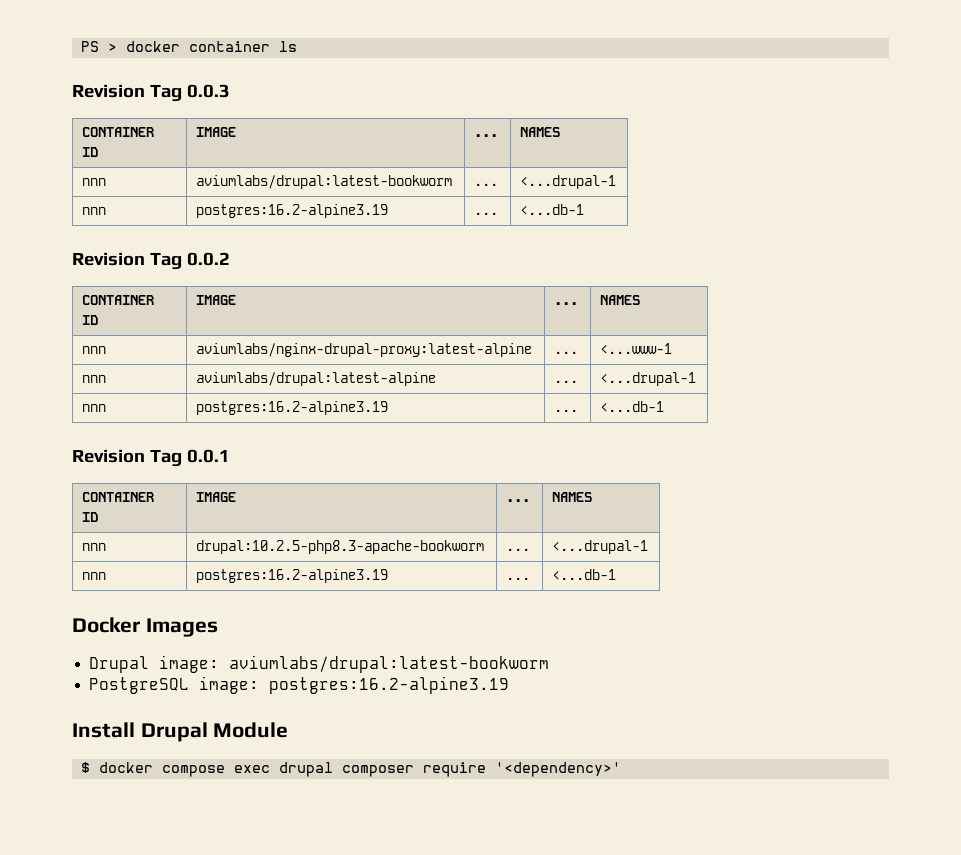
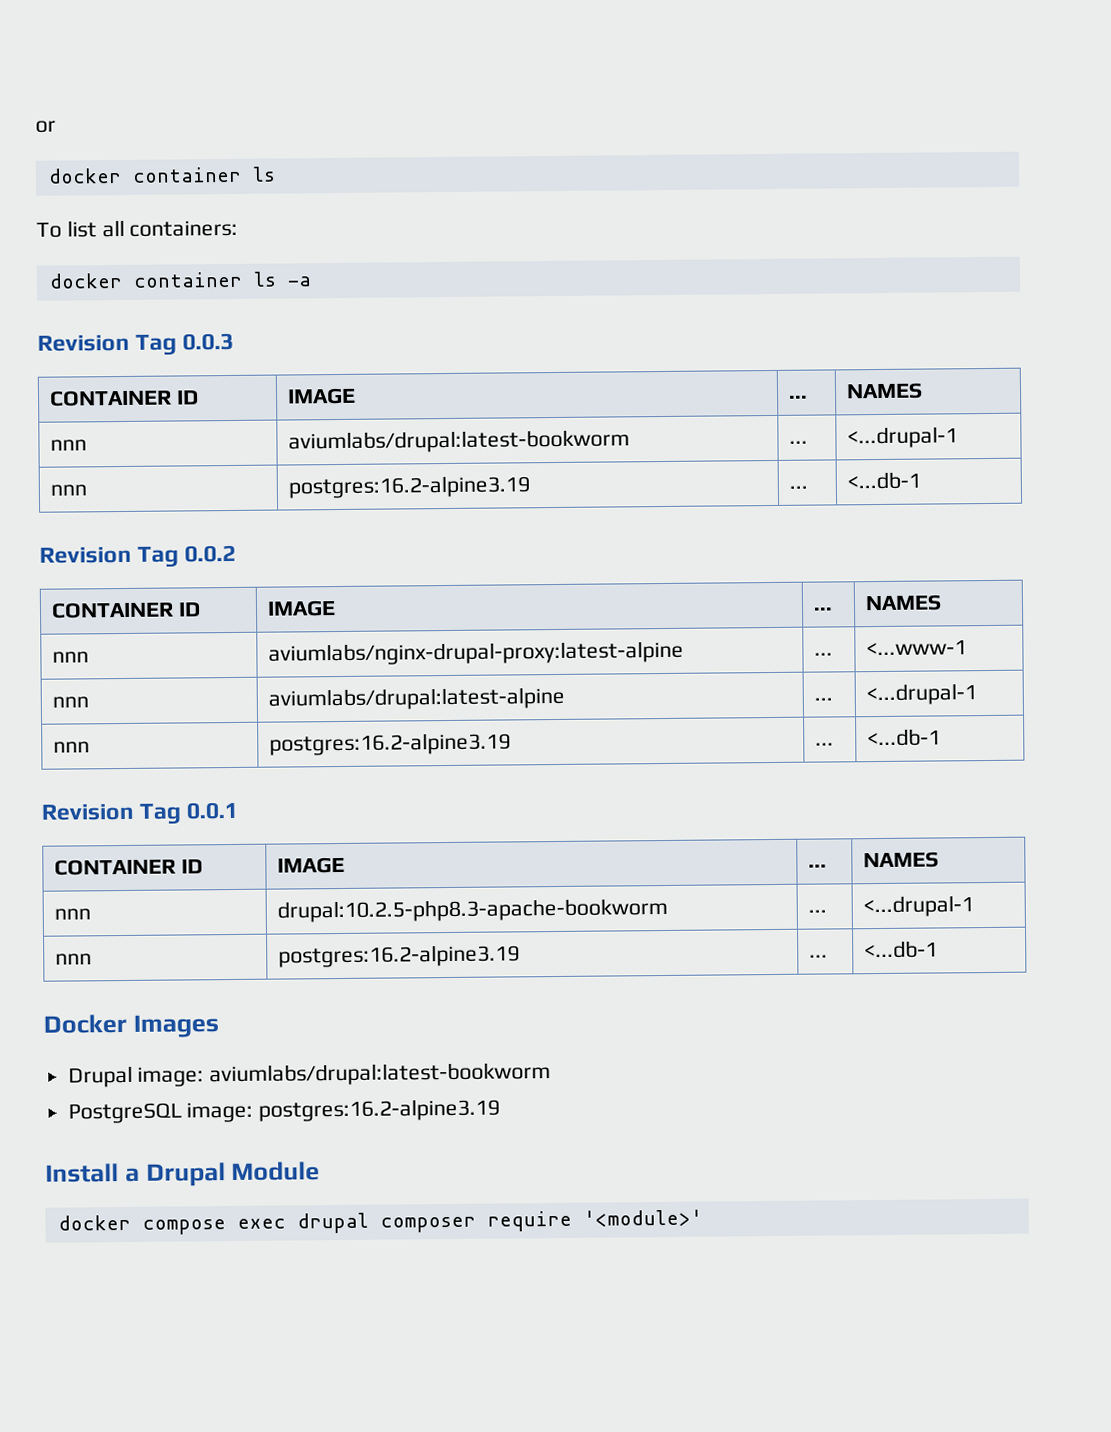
- PS > docker container ls
+ or
+ docker container ls
+ To list all containers:
+ docker container ls -a
- Install Drupal Module
+ Install a Drupal Module
- $ docker compose exec drupal composer require '<dependency>'
+ docker compose exec drupal composer require '<module>'

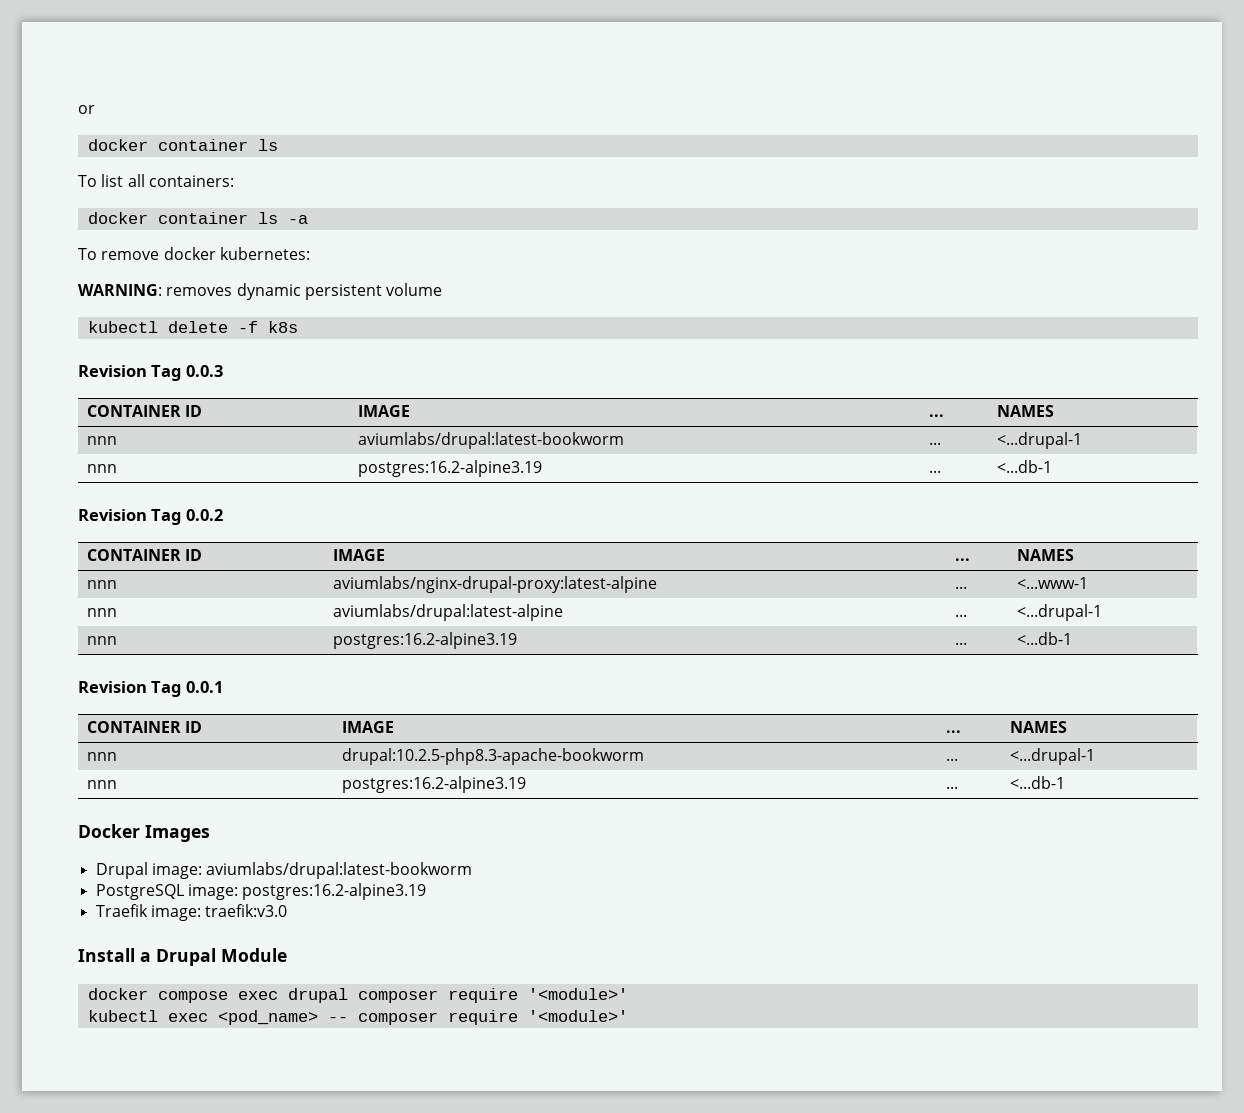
+ To remove docker kubernetes:
+ WARNING: removes dynamic persistent volume
+ kubectl delete -f k8s
+ Traefik image: traefik:v3.0
+ kubectl exec <pod_name> -- composer require '<module>'

